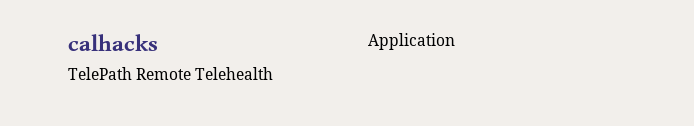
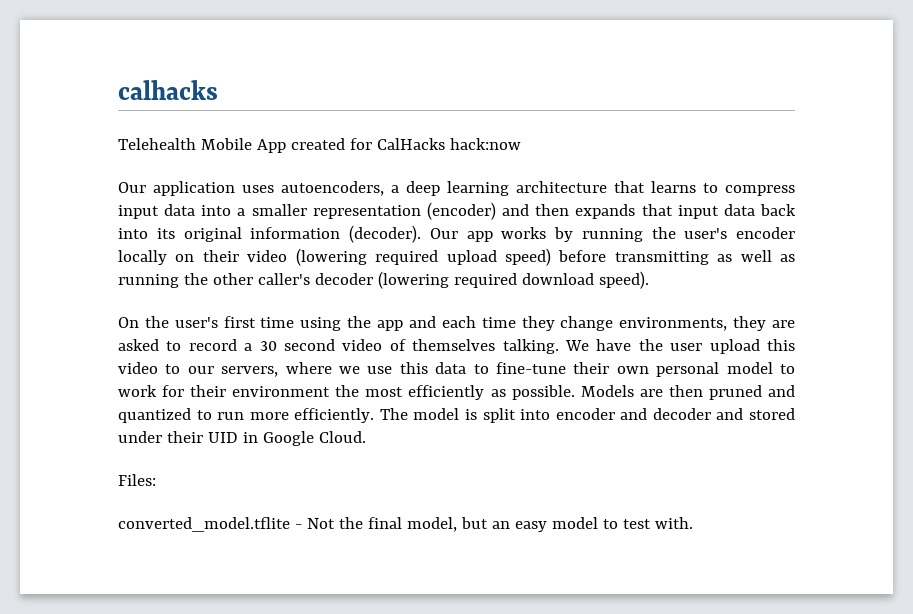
- TelePath Remote Telehealth Application
+ Telehealth Mobile App created for CalHacks hack:now
+ Our application uses autoencoders, a deep learning architecture that learns to compress input data into a smaller representation (encoder) and then expands that input data back into its original information (decoder). Our app works by running the user's encoder locally on their video (lowering required upload speed) before transmitting as well as running the other caller's decoder (lowering required download speed).
+ On the user's first time using the app and each time they change environments, they are asked to record a 30 second video of themselves talking. We have the user upload this video to our servers, where we use this data to fine-tune their own personal model to work for their environment the most efficiently as possible. Models are then pruned and quantized to run more efficiently. The model is split into encoder and decoder and stored under their UID in Google Cloud.
+ Files:
+ converted_model.tflite - Not the final model, but an easy model to test with.

